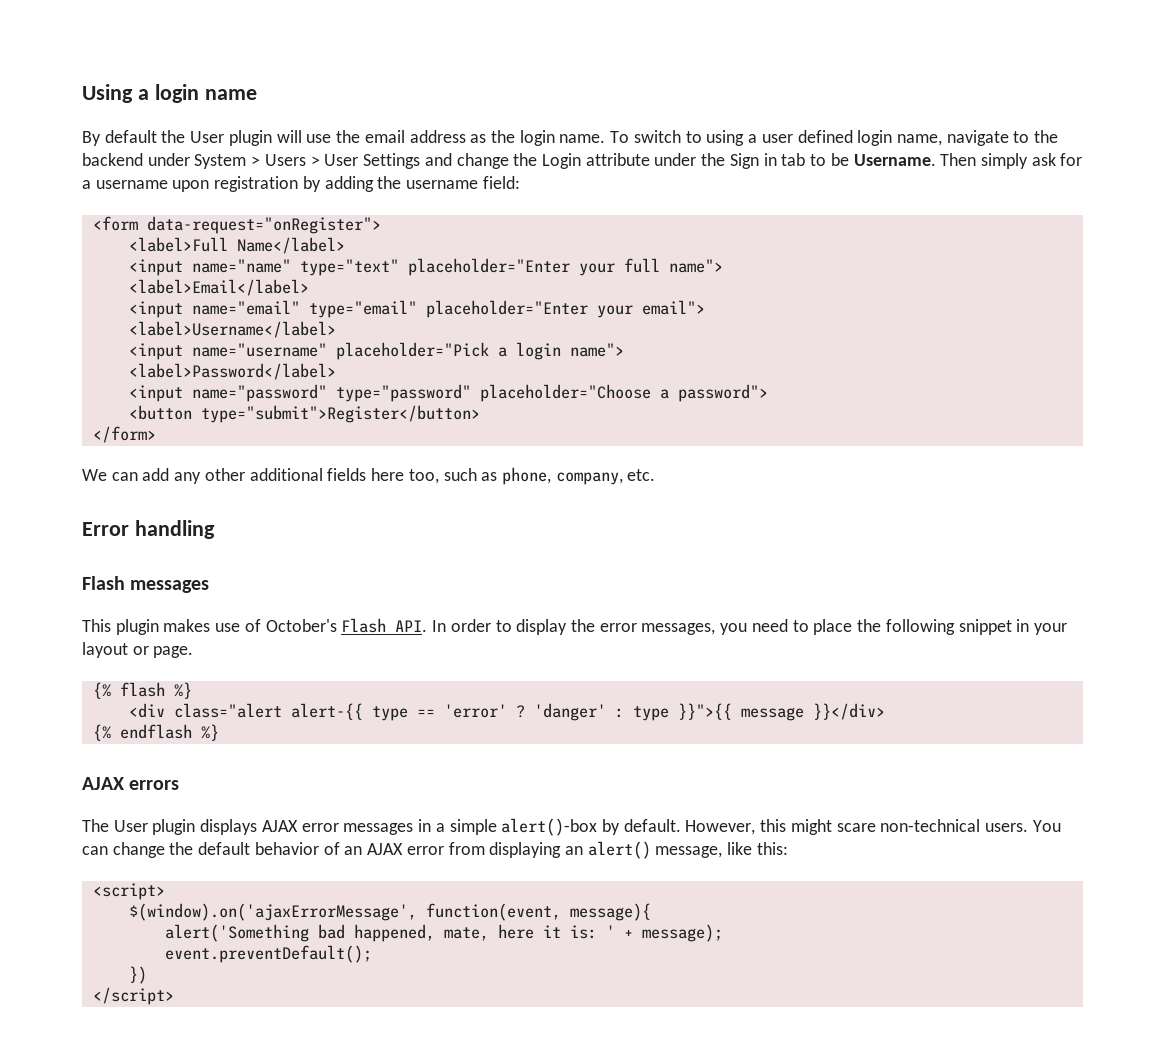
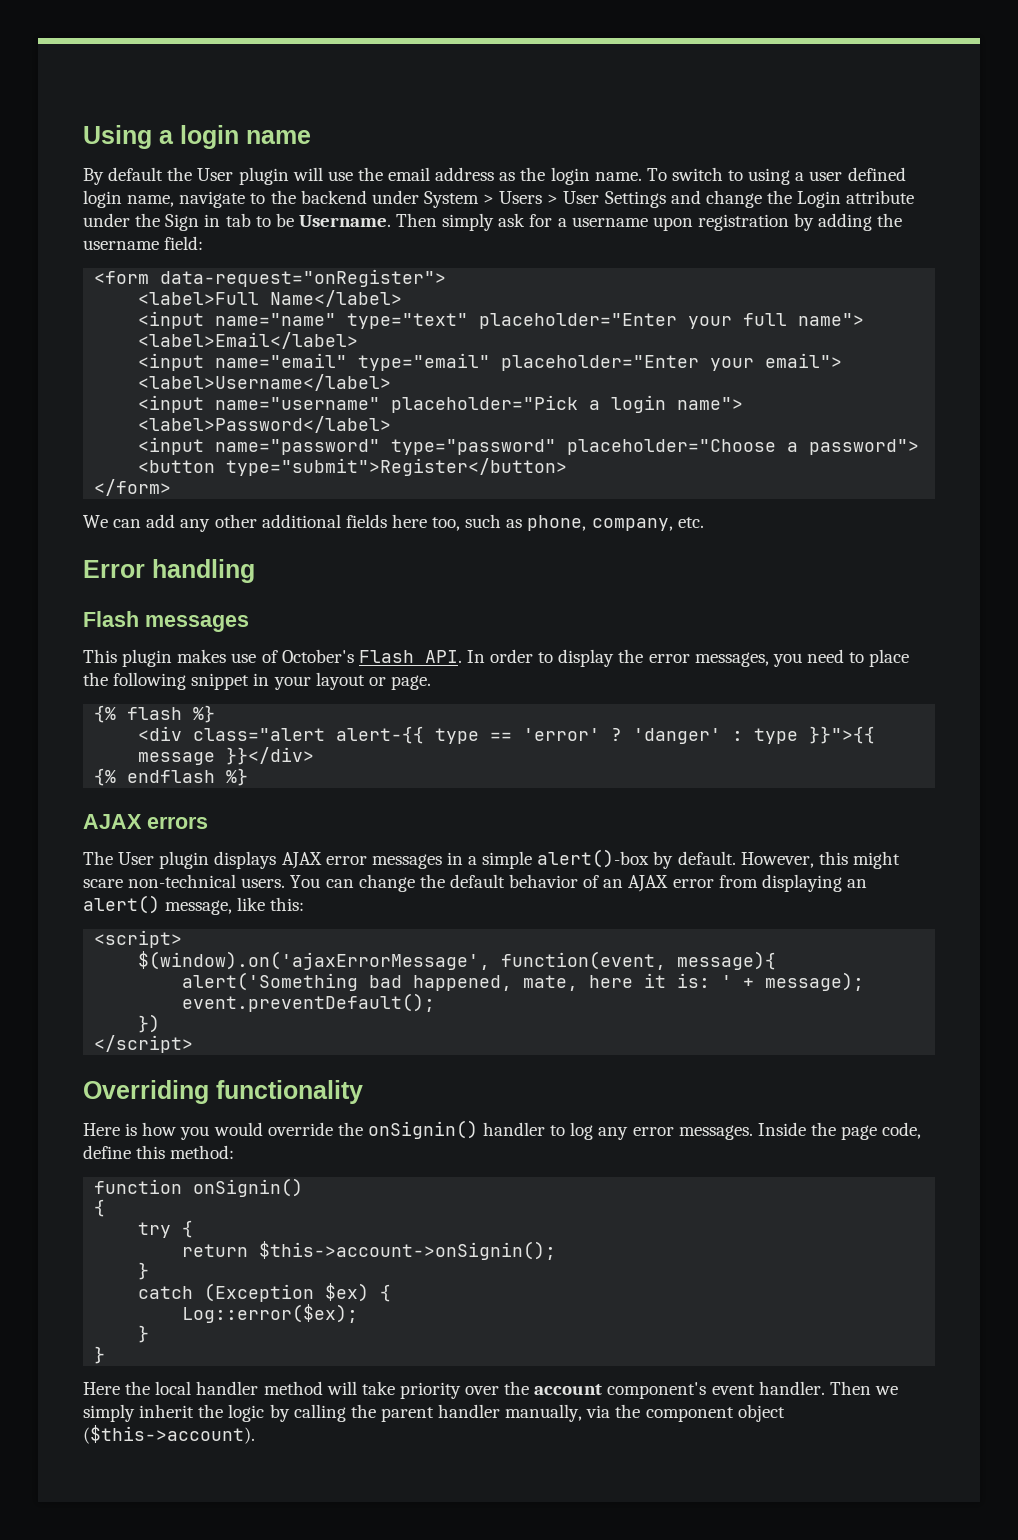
+ Overriding functionality
+ Here is how you would override the onSignin() handler to log any error messages. Inside the page code, define this method:
+ function onSignin()
+ {
+ try {
+ return $this->account->onSignin();
+ }
+ catch (Exception $ex) {
+ Log::error($ex);
+ }
+ }
+ Here the local handler method will take priority over the account component's event handler. Then we simply inherit the logic by calling the parent handler manually, via the component object ($this->account).

